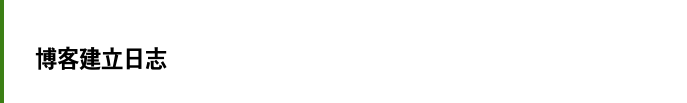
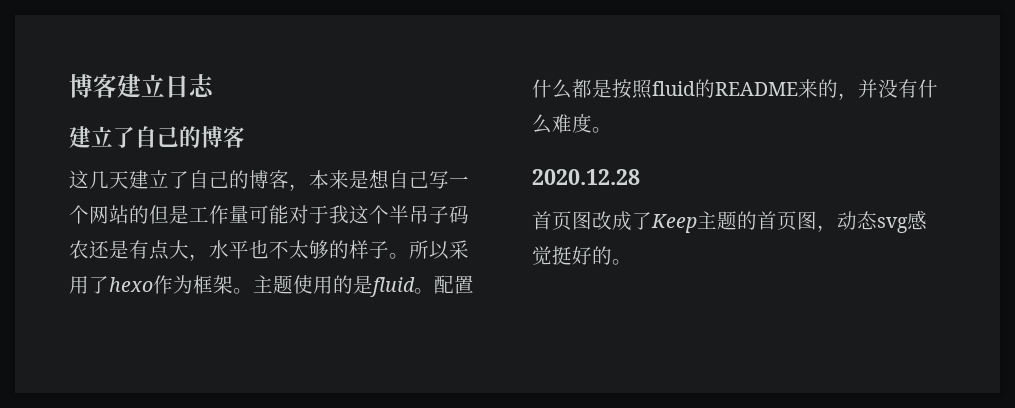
  博客建立日志
+ 建立了自己的博客
+ 这几天建立了自己的博客，本来是想自己写一个网站的但是工作量可能对于我这个半吊子码农还是有点大，水平也不太够的样子。所以采用了hexo作为框架。主题使用的是fluid。配置什么都是按照fluid的README来的，并没有什么难度。
+ 2020.12.28
+ 首页图改成了Keep主题的首页图，动态svg感觉挺好的。

